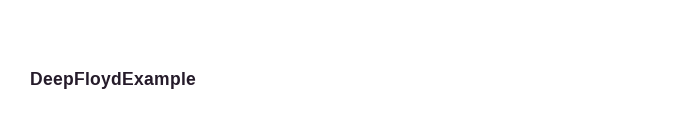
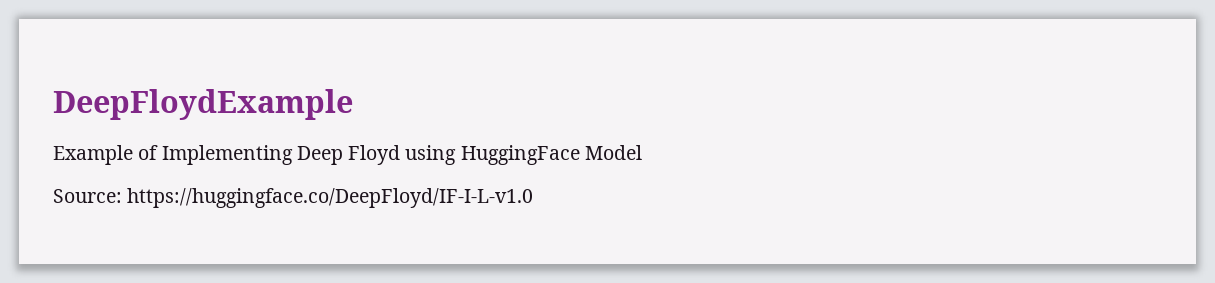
+ Example of Implementing Deep Floyd using HuggingFace Model
+ Source: https://huggingface.co/DeepFloyd/IF-I-L-v1.0

